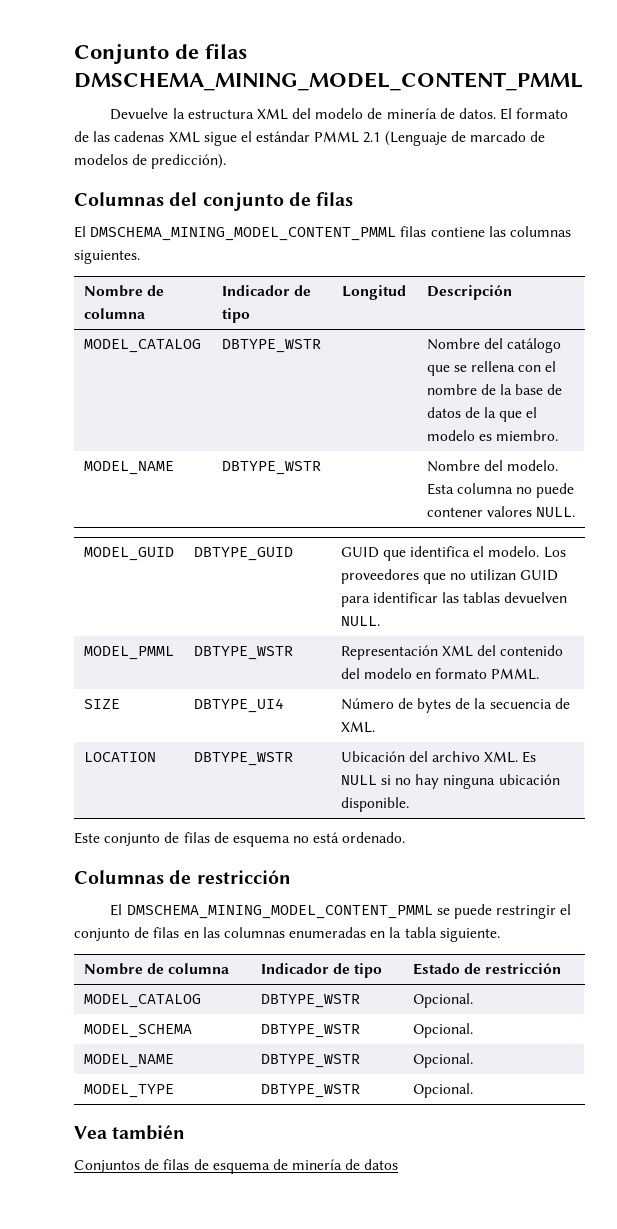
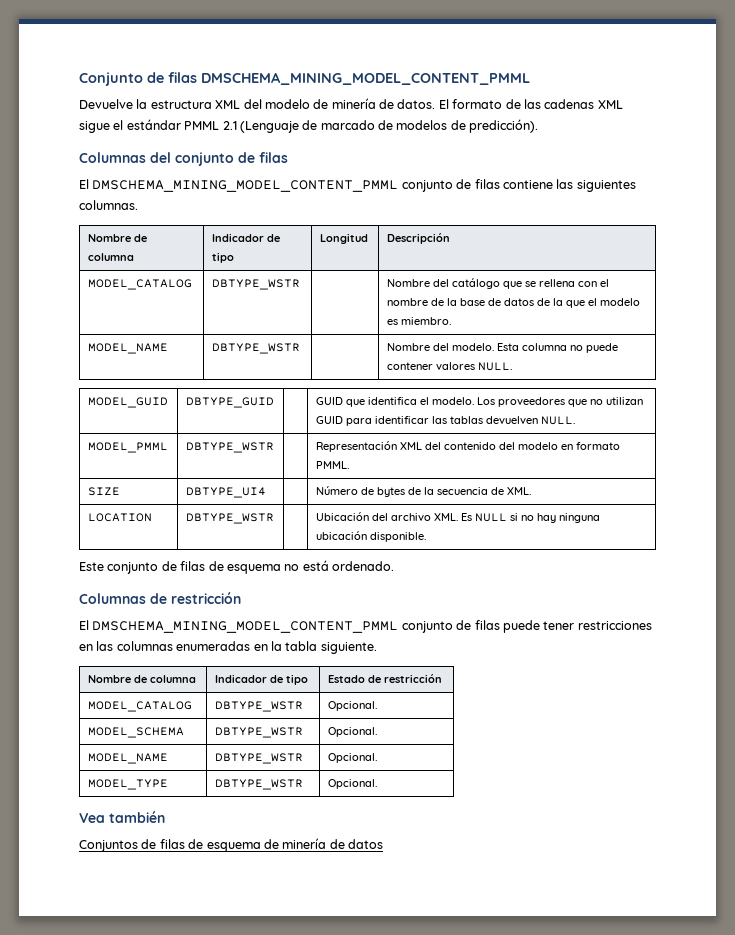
- El DMSCHEMA_MINING_MODEL_CONTENT_PMML filas contiene las columnas siguientes.
+ El DMSCHEMA_MINING_MODEL_CONTENT_PMML conjunto de filas contiene las siguientes columnas.
- El DMSCHEMA_MINING_MODEL_CONTENT_PMML se puede restringir el conjunto de filas en las columnas enumeradas en la tabla siguiente.
+ El DMSCHEMA_MINING_MODEL_CONTENT_PMML conjunto de filas puede tener restricciones en las columnas enumeradas en la tabla siguiente.

